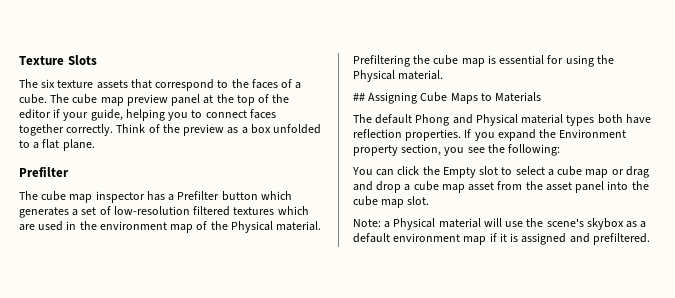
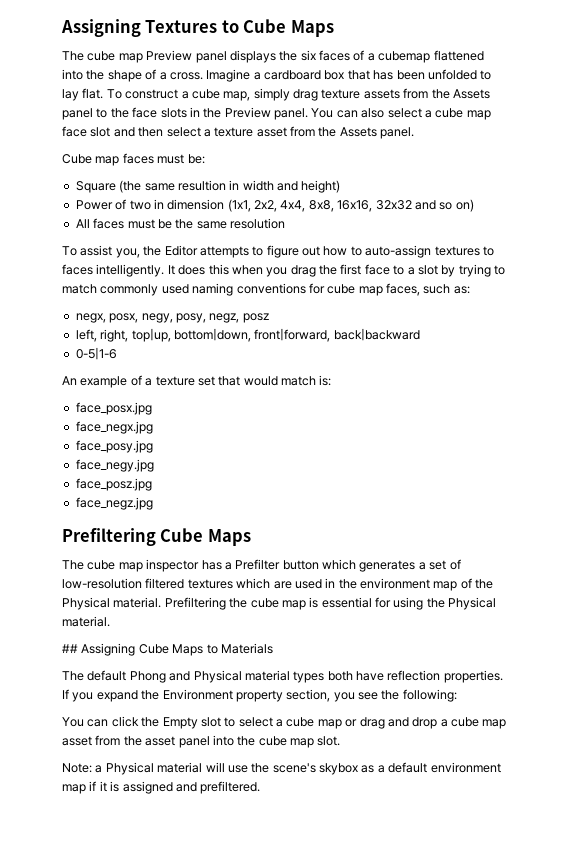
- Texture Slots
- The six texture assets that correspond to the faces of a cube. The cube map preview panel at the top of the editor if your guide, helping you to connect faces together correctly. Think of the preview as a box unfolded to a flat plane.
- Prefilter
+ Assigning Textures to Cube Maps
+ The cube map Preview panel displays the six faces of a cubemap flattened into the shape of a cross. Imagine a cardboard box that has been unfolded to lay flat. To construct a cube map, simply drag texture assets from the Assets panel to the face slots in the Preview panel. You can also select a cube map face slot and then select a texture asset from the Assets panel.
+ Cube map faces must be:
+ Square (the same resultion in width and height)
+ Power of two in dimension (1x1, 2x2, 4x4, 8x8, 16x16, 32x32 and so on)
+ All faces must be the same resolution
+ To assist you, the Editor attempts to figure out how to auto-assign textures to faces intelligently. It does this when you drag the first face to a slot by trying to match commonly used naming conventions for cube map faces, such as:
+ negx, posx, negy, posy, negz, posz
+ left, right, top|up, bottom|down, front|forward, back|backward
+ 0-5|1-6
+ An example of a texture set that would match is:
+ face_posx.jpg
+ face_negx.jpg
+ face_posy.jpg
+ face_negy.jpg
+ face_posz.jpg
+ face_negz.jpg
+ Prefiltering Cube Maps

